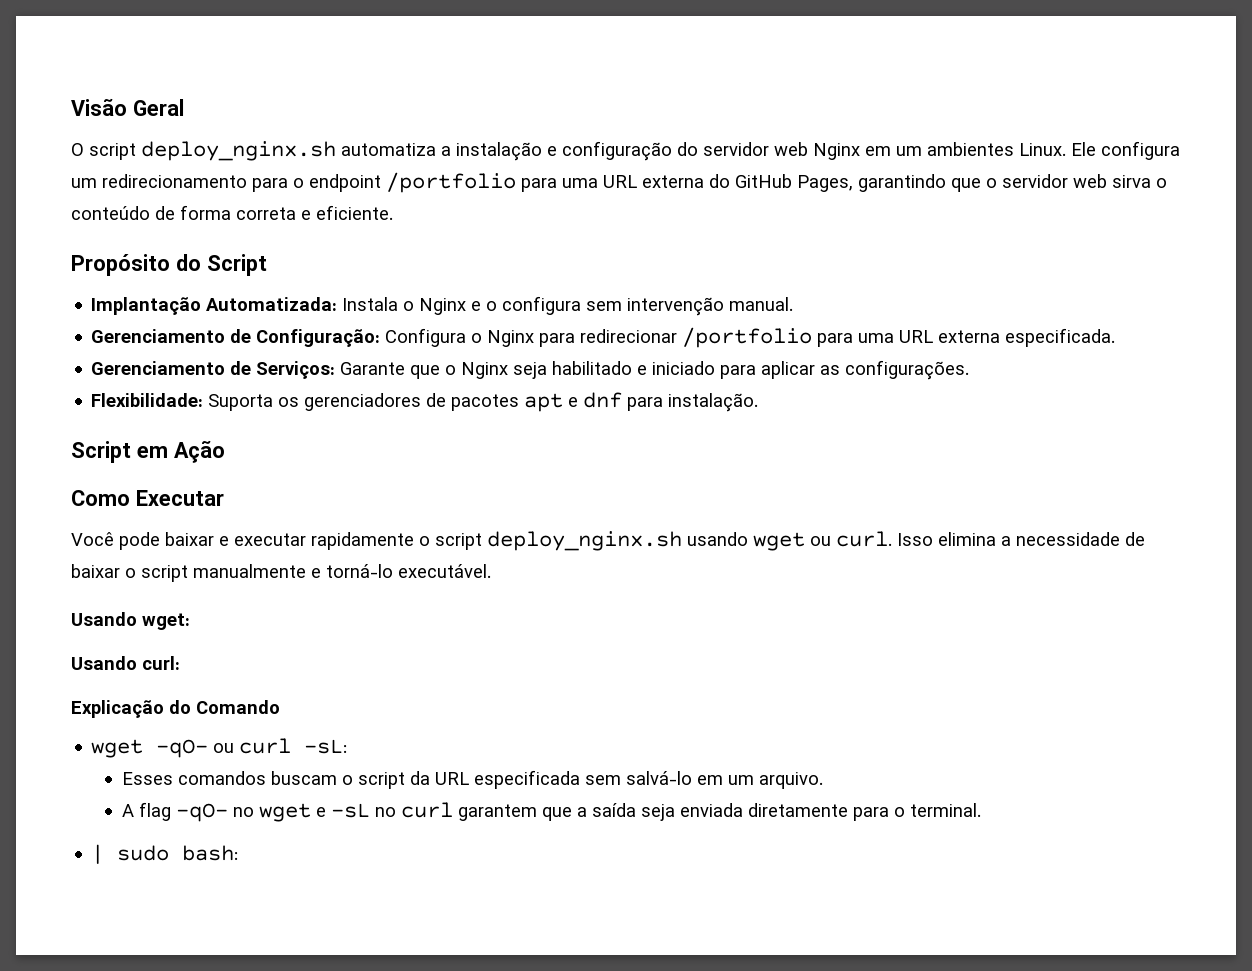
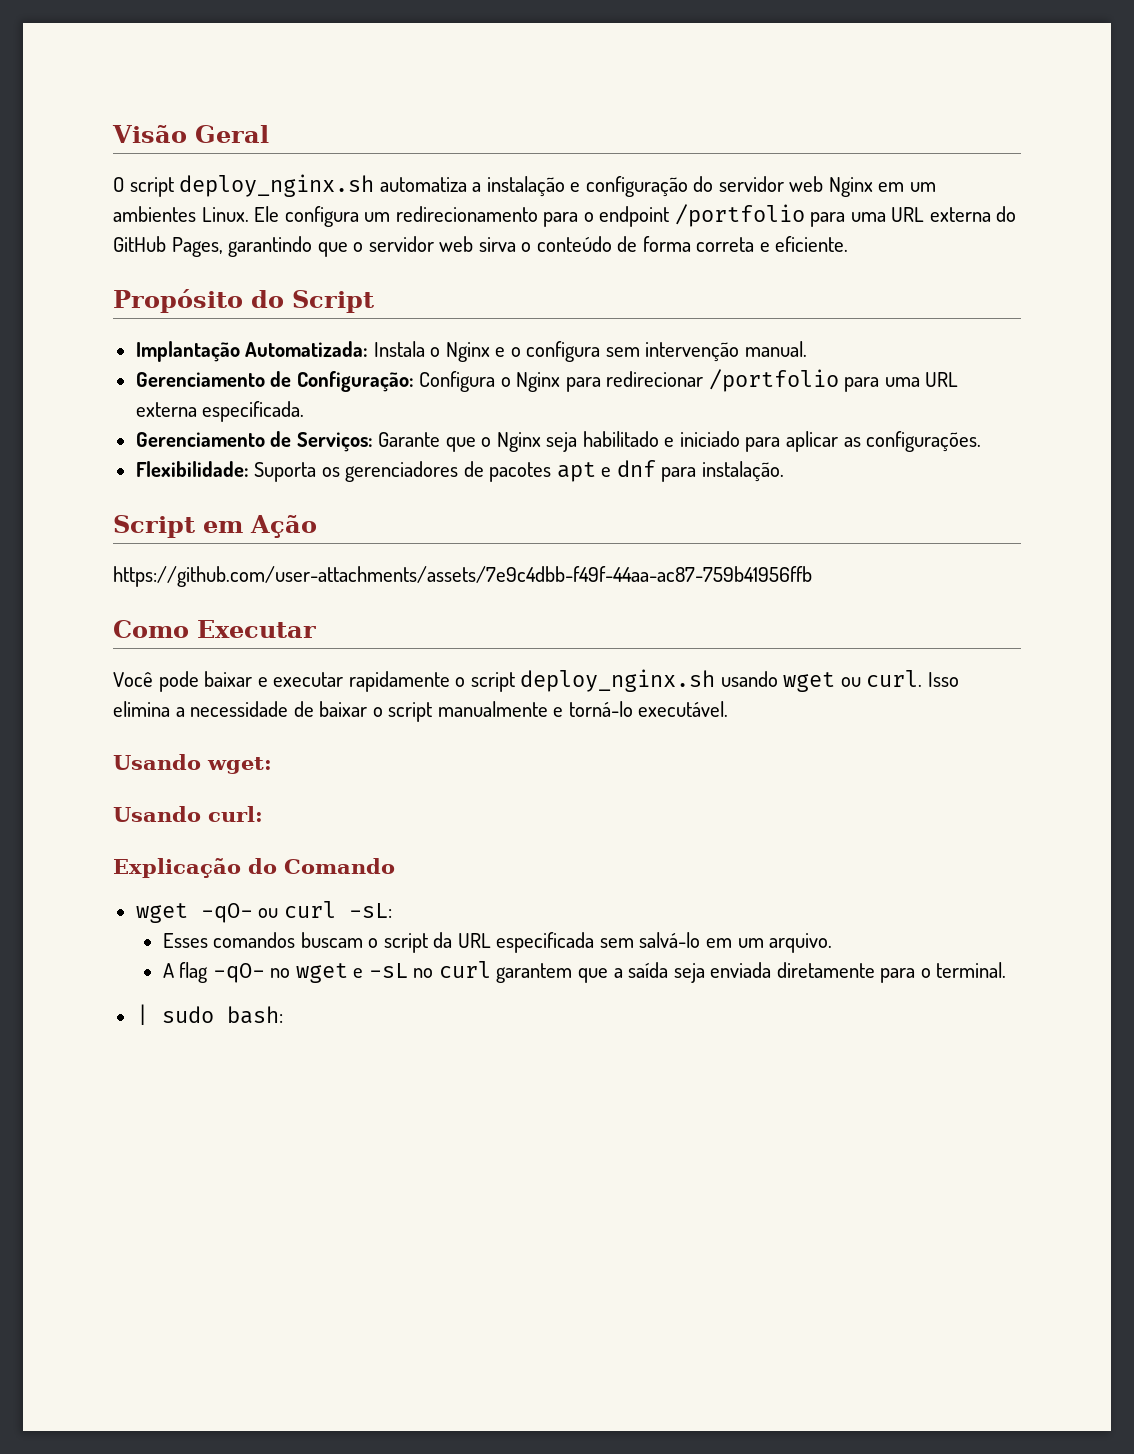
+ https://github.com/user-attachments/assets/7e9c4dbb-f49f-44aa-ac87-759b41956ffb

